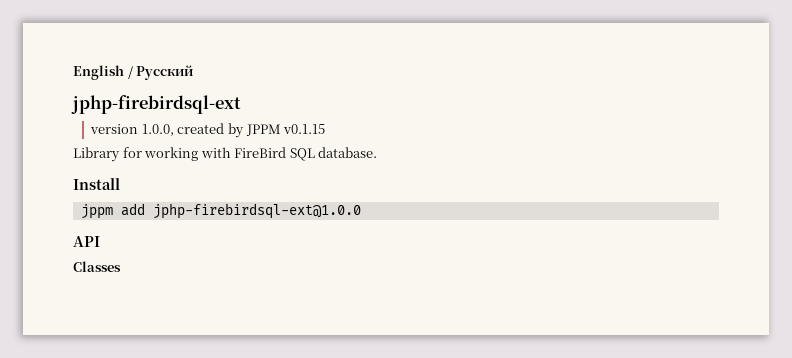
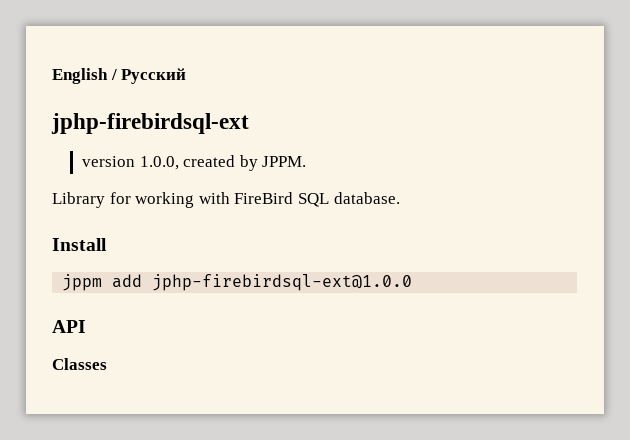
- version 1.0.0, created by JPPM v0.1.15
+ version 1.0.0, created by JPPM.

